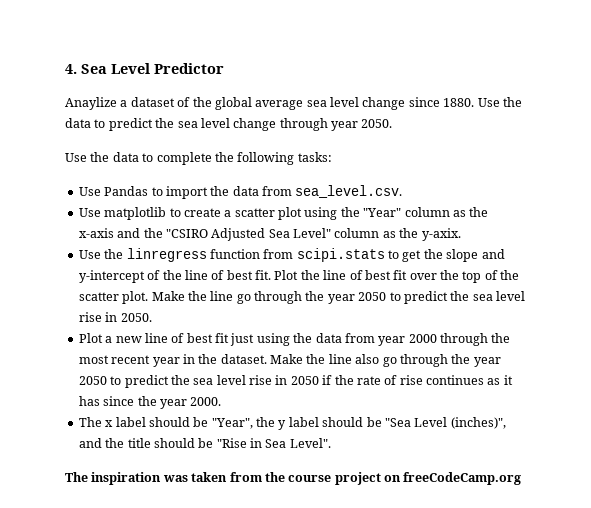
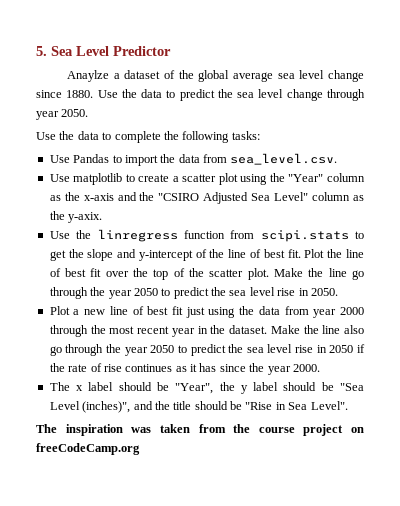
- 4. Sea Level Predictor
+ 5. Sea Level Predictor
- Anaylize a dataset of the global average sea level change since 1880.
+ Anaylze a dataset of the global average sea level change since 1880.

